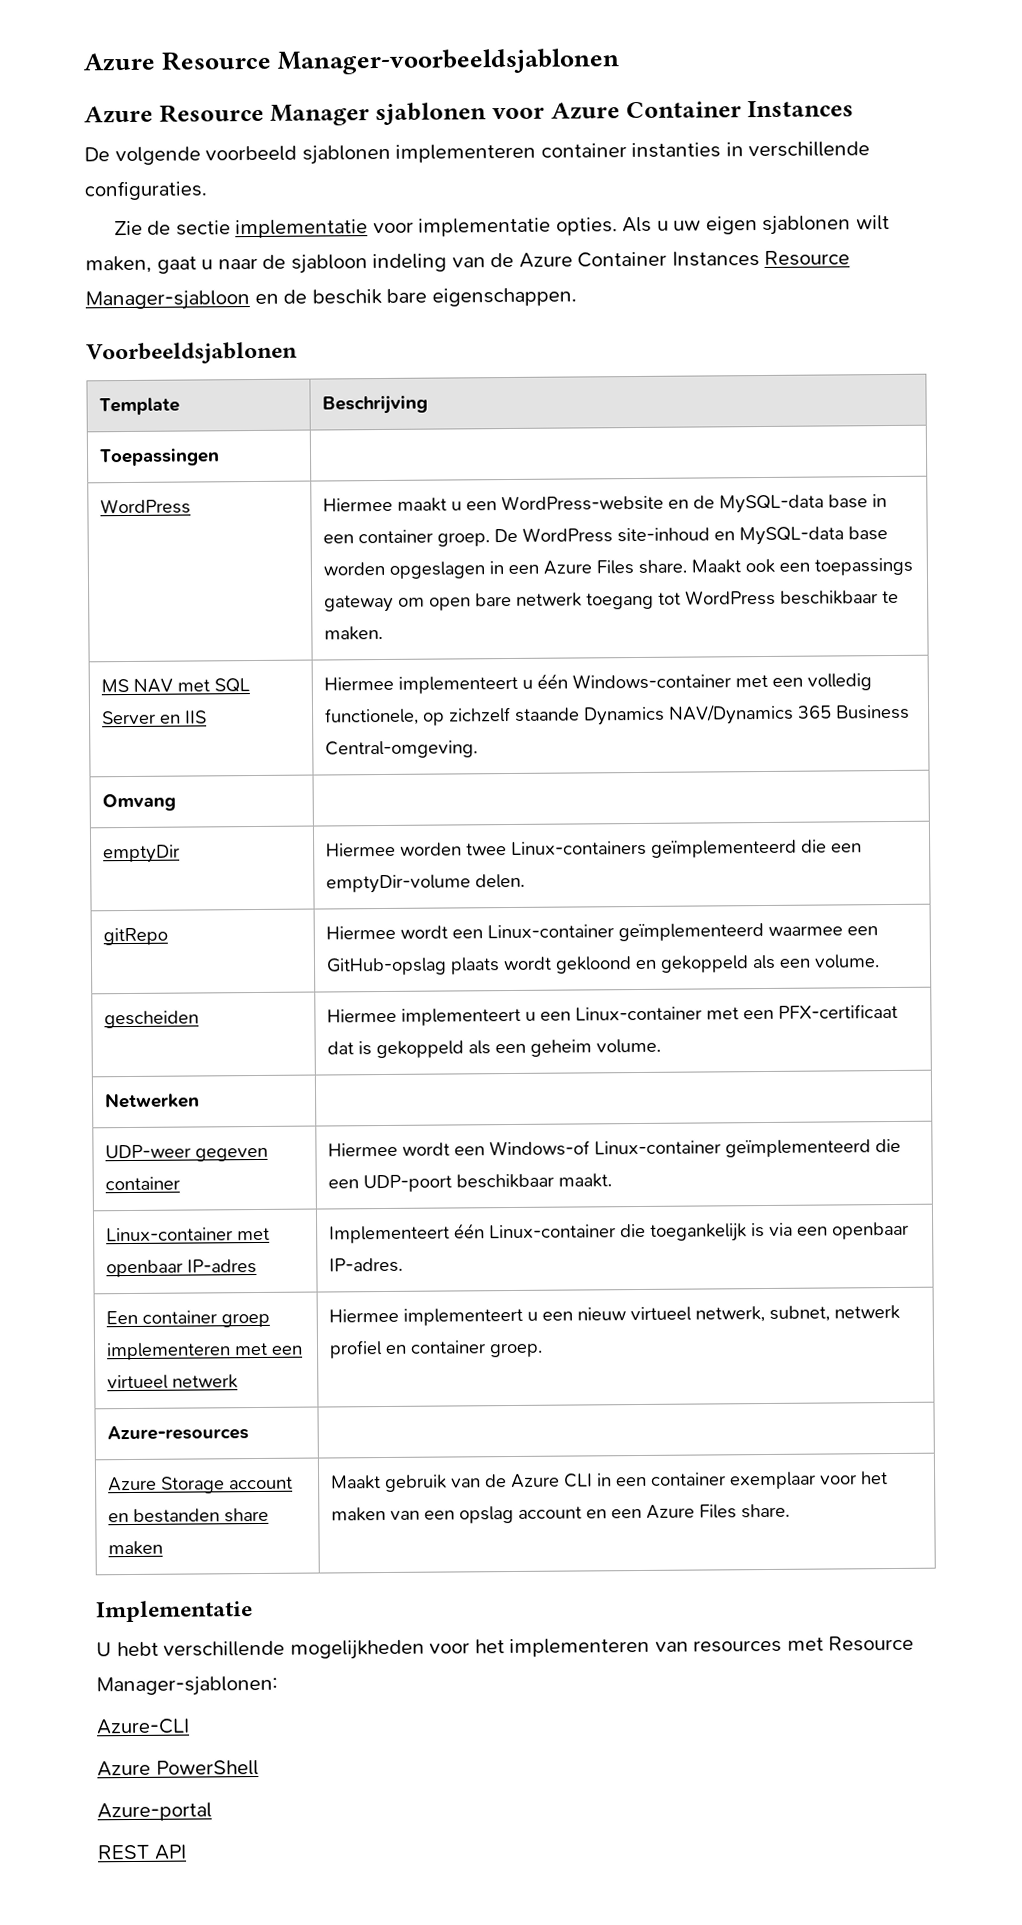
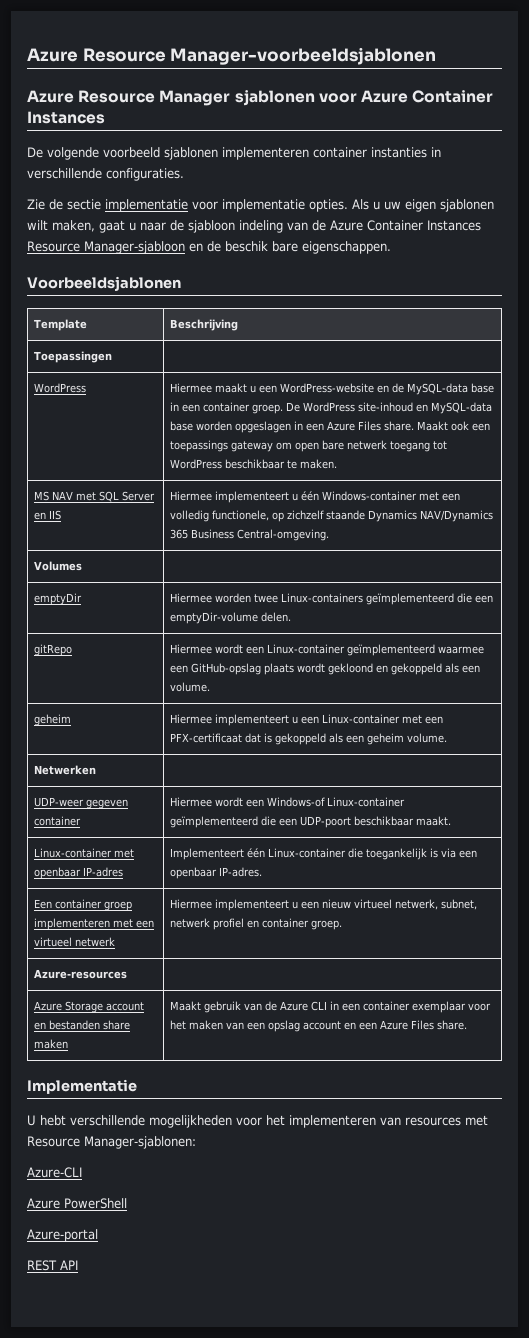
- Omvang |
+ Volumes |
- gescheiden | Hiermee implementeert u een Linux-container met een PFX-certificaat dat is gekoppeld als een geheim volume.
+ geheim | Hiermee implementeert u een Linux-container met een PFX-certificaat dat is gekoppeld als een geheim volume.

